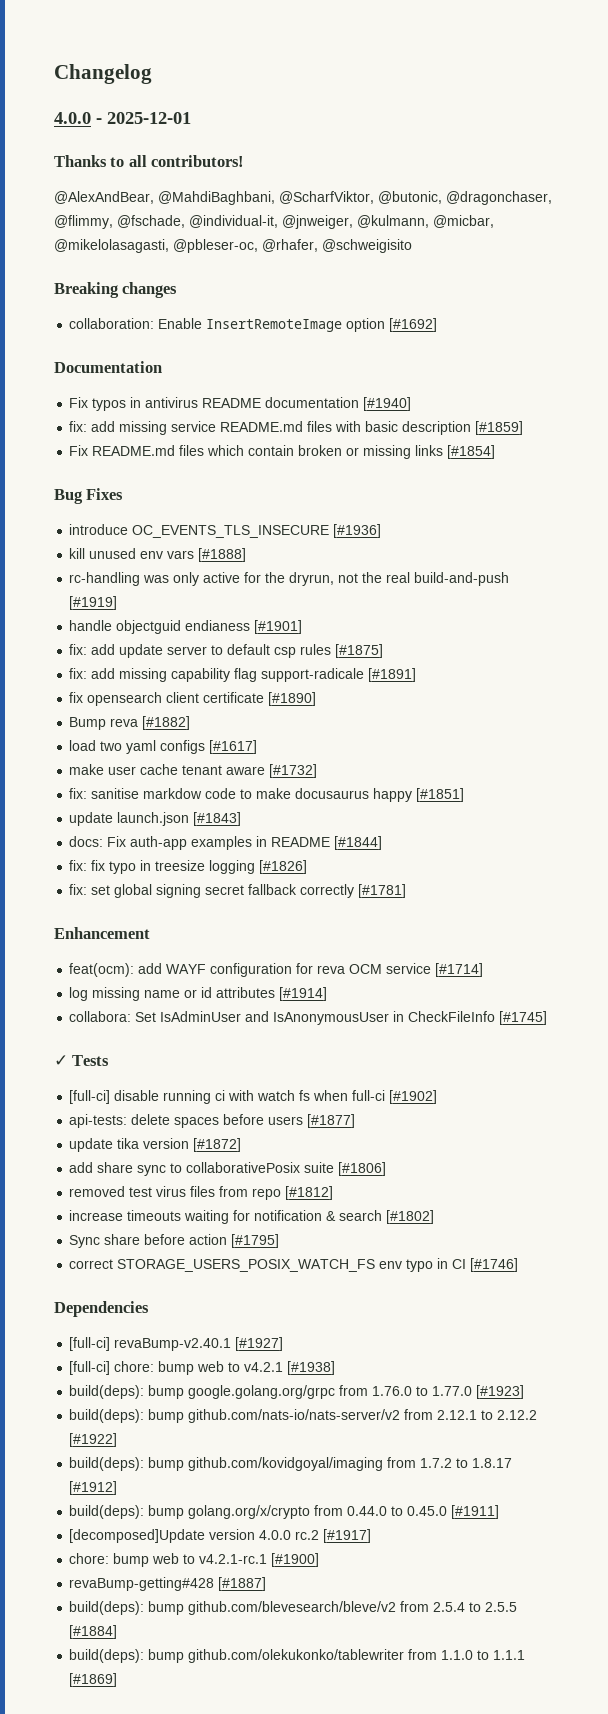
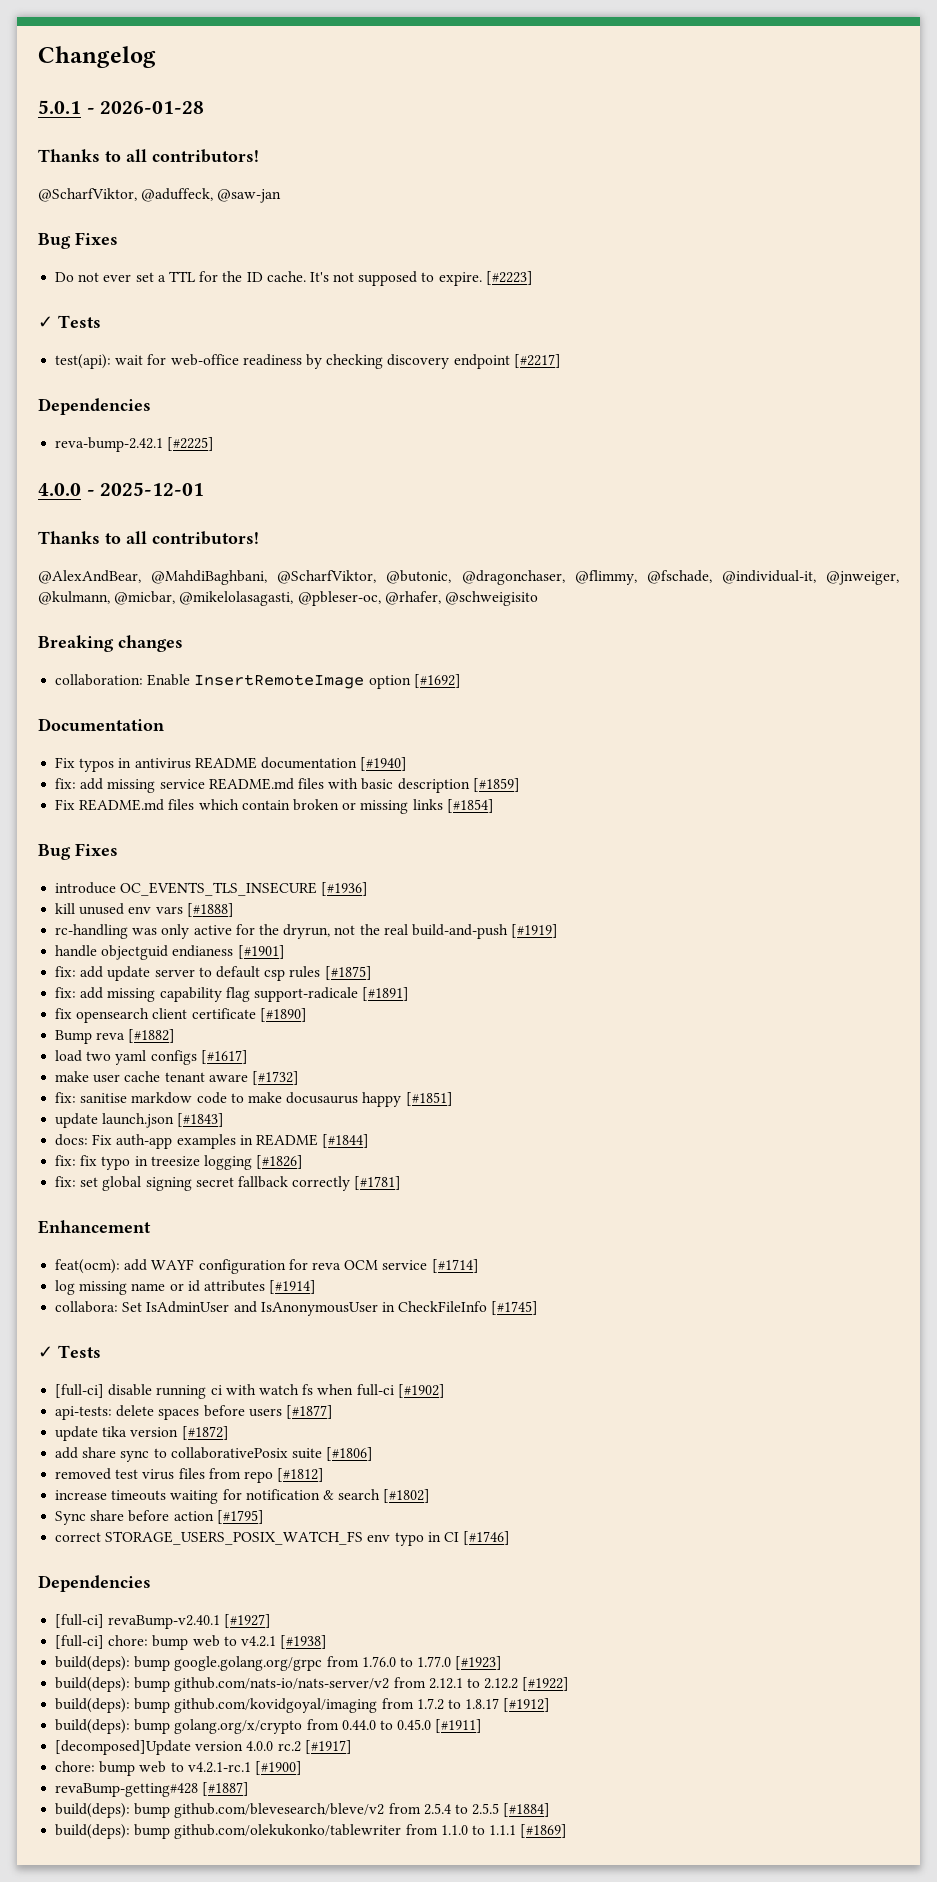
+ 5.0.1 - 2026-01-28
+ Thanks to all contributors!
+ @ScharfViktor, @aduffeck, @saw-jan
+ Bug Fixes
+ Do not ever set a TTL for the ID cache. It's not supposed to expire. [#2223]
+ ✓ Tests
+ test(api): wait for web-office readiness by checking discovery endpoint [#2217]
+ Dependencies
+ reva-bump-2.42.1 [#2225]

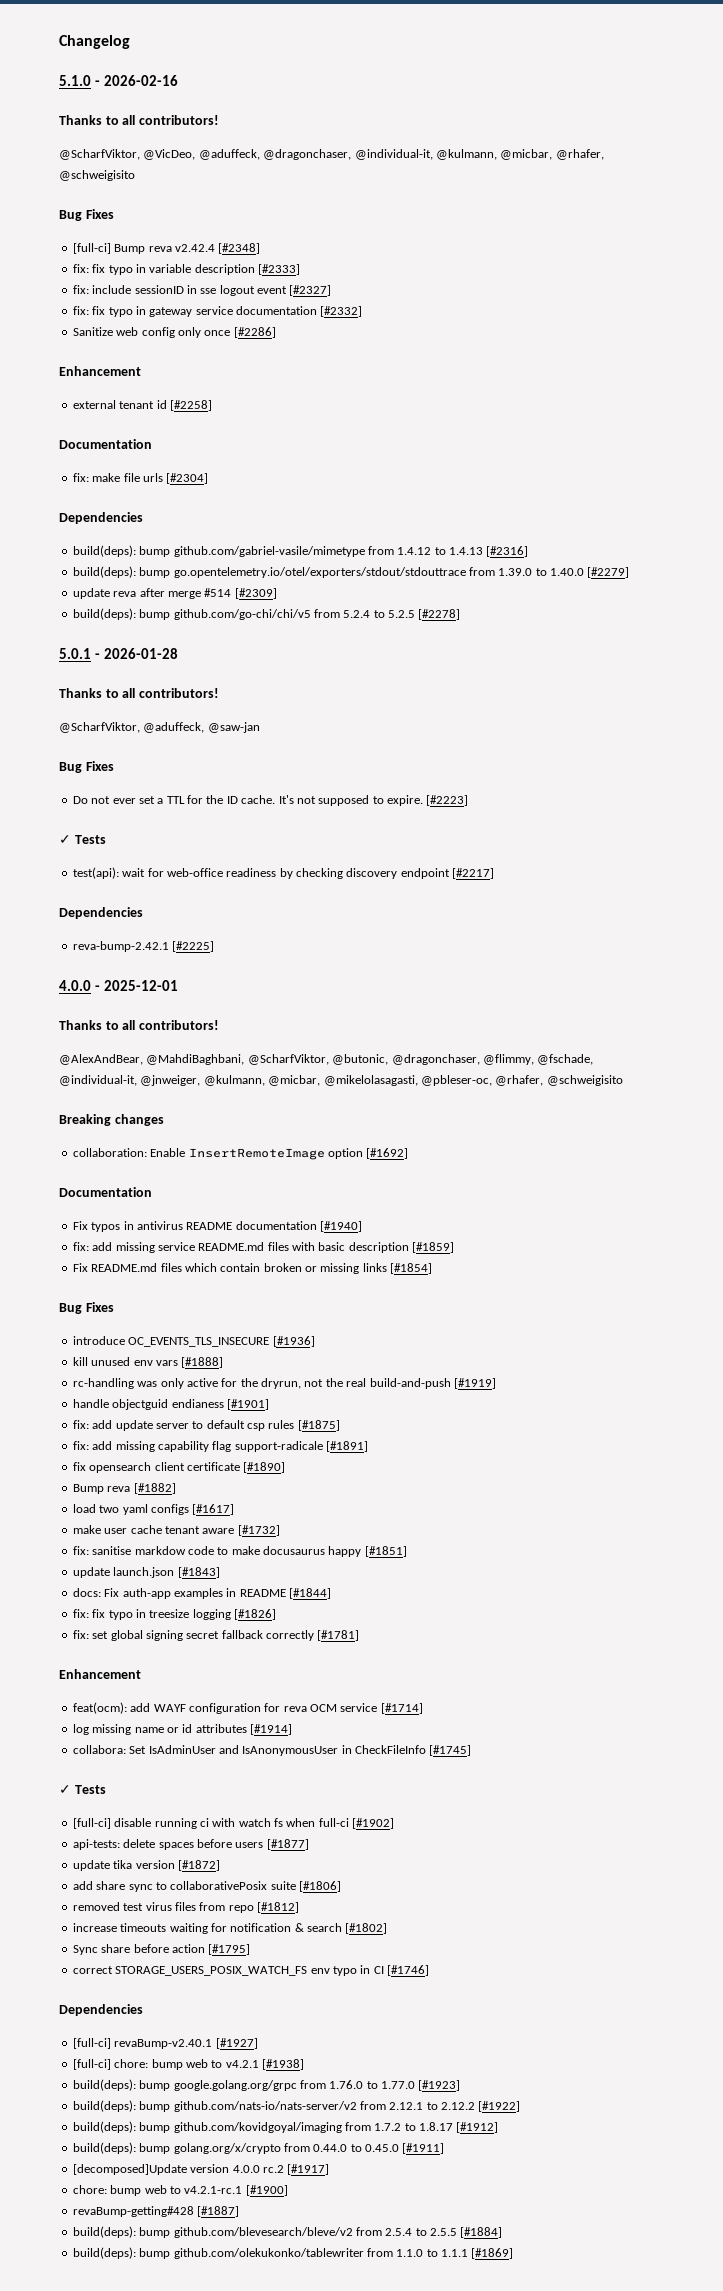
+ 5.1.0 - 2026-02-16
+ Thanks to all contributors!
+ @ScharfViktor, @VicDeo, @aduffeck, @dragonchaser, @individual-it, @kulmann, @micbar, @rhafer, @schweigisito
+ Bug Fixes
+ [full-ci] Bump reva v2.42.4 [#2348]
+ fix: fix typo in variable description [#2333]
+ fix: include sessionID in sse logout event [#2327]
+ fix: fix typo in gateway service documentation [#2332]
+ Sanitize web config only once [#2286]
+ Enhancement
+ external tenant id [#2258]
+ Documentation
+ fix: make file urls [#2304]
+ Dependencies
+ build(deps): bump github.com/gabriel-vasile/mimetype from 1.4.12 to 1.4.13 [#2316]
+ build(deps): bump go.opentelemetry.io/otel/exporters/stdout/stdouttrace from 1.39.0 to 1.40.0 [#2279]
+ update reva after merge #514 [#2309]
+ build(deps): bump github.com/go-chi/chi/v5 from 5.2.4 to 5.2.5 [#2278]

